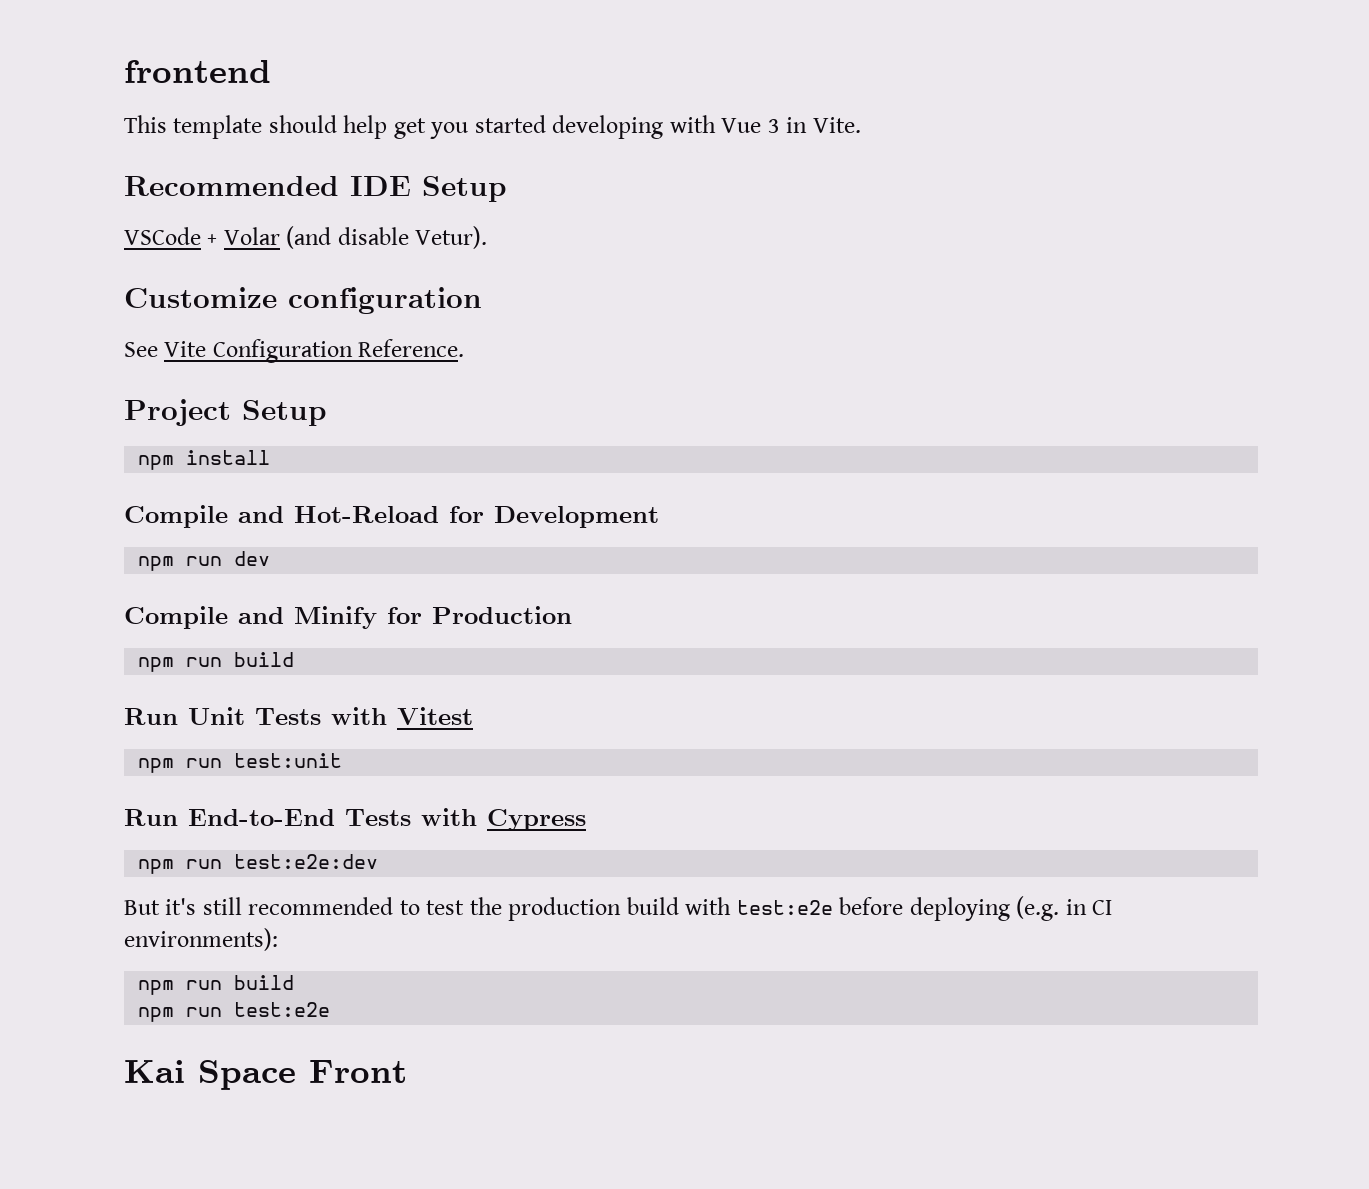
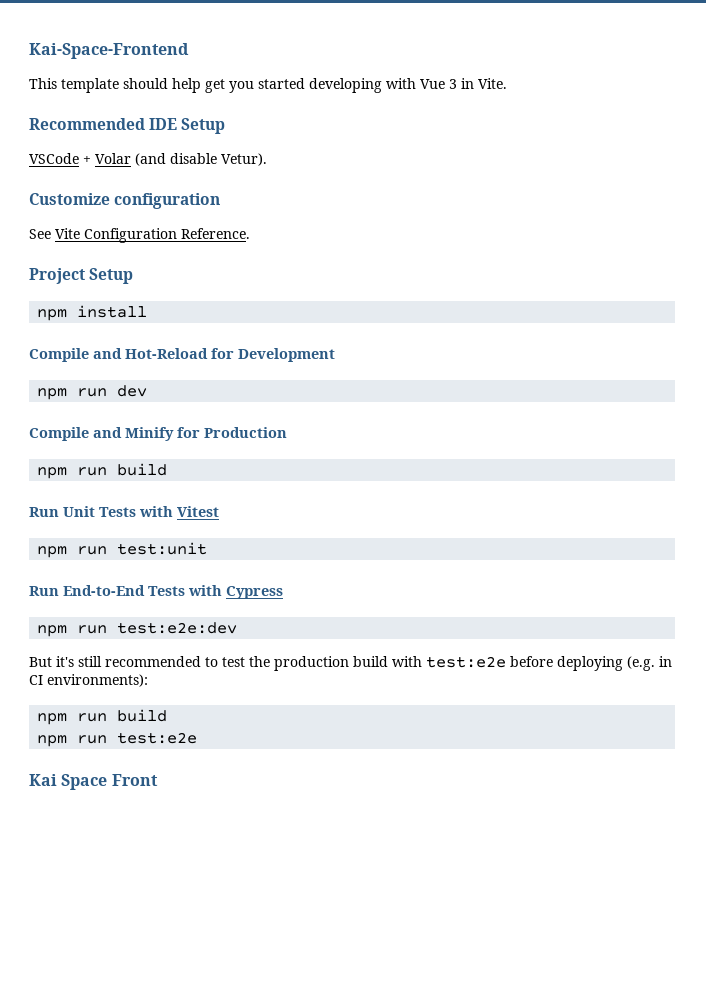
- frontend
+ Kai-Space-Frontend

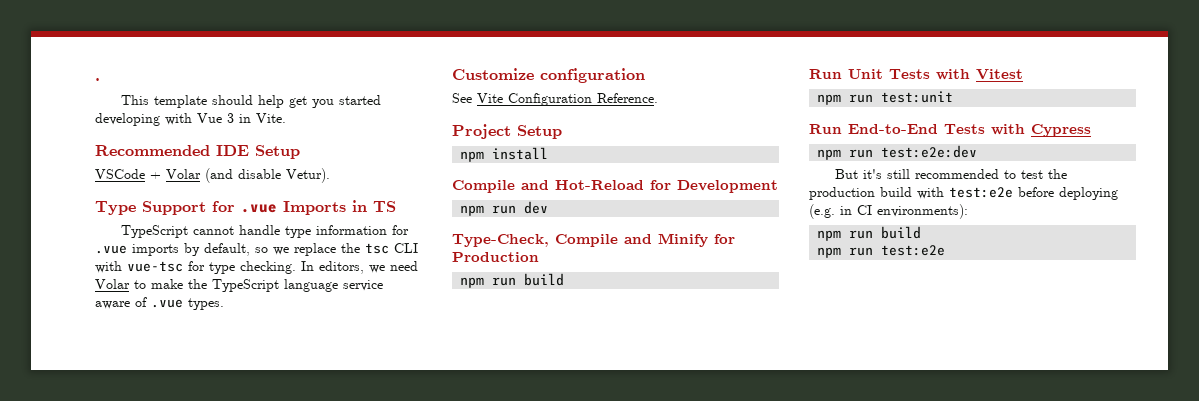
- Kai-Space-Frontend
+ .
+ Type Support for .vue Imports in TS
+ TypeScript cannot handle type information for .vue imports by default, so we replace the tsc CLI with vue-tsc for type checking. In editors, we need Volar to make the TypeScript language service aware of .vue types.
- Compile and Minify for Production
+ Type-Check, Compile and Minify for Production
- Kai Space Front

